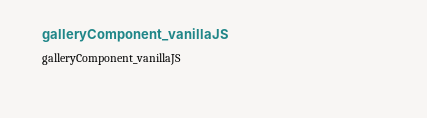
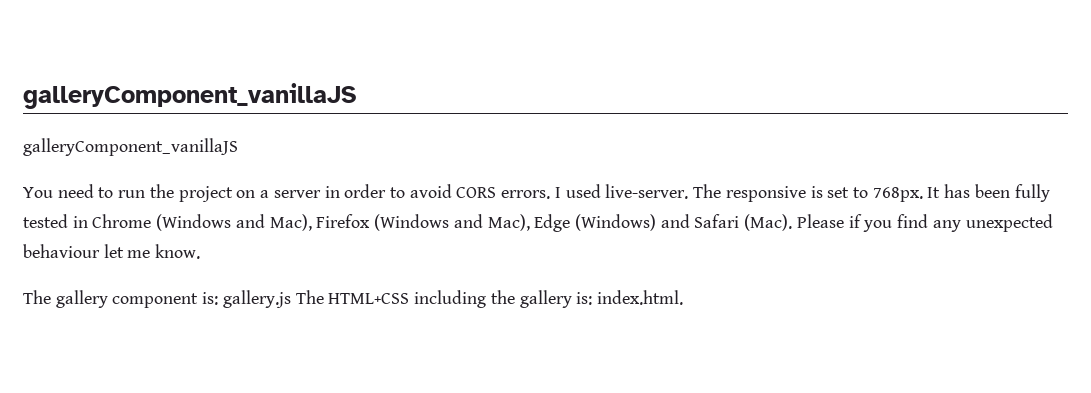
+ You need to run the project on a server in order to avoid CORS errors. I used live-server. The responsive is set to 768px. It has been fully tested in Chrome (Windows and Mac), Firefox (Windows and Mac), Edge (Windows) and Safari (Mac). Please if you find any unexpected behaviour let me know.
+ The gallery component is: gallery.js The HTML+CSS including the gallery is: index.html.

